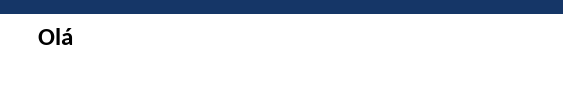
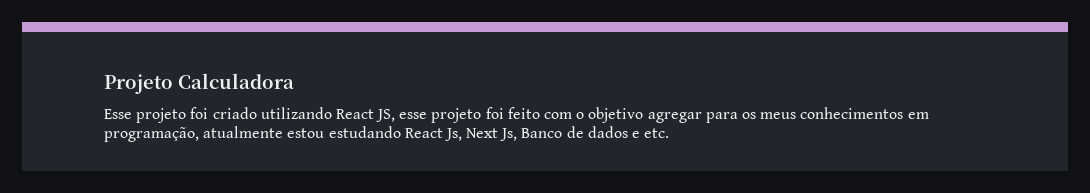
- Olá
+ Projeto Calculadora
+ Esse projeto foi criado utilizando React JS, esse projeto foi feito com o objetivo agregar para os meus conhecimentos em programação, atualmente estou estudando React Js, Next Js, Banco de dados e etc.

